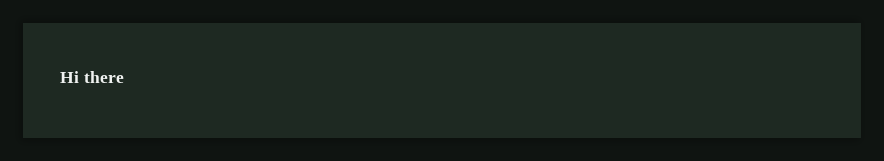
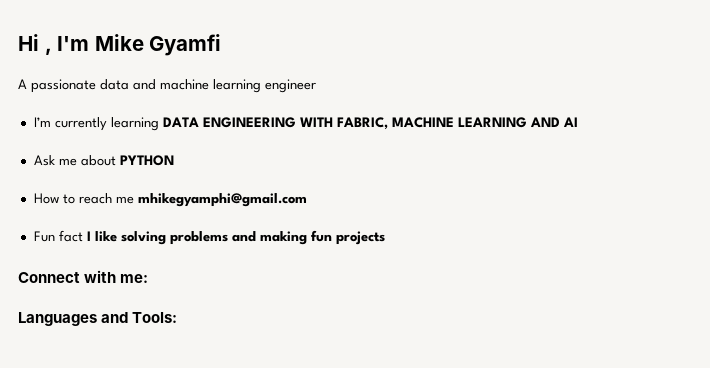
- Hi there
+ Hi , I'm Mike Gyamfi
+ A passionate data and machine learning engineer
+ I’m currently learning DATA ENGINEERING WITH FABRIC, MACHINE LEARNING AND AI
+ Ask me about PYTHON
+ How to reach me mhikegyamphi@gmail.com
+ Fun fact I like solving problems and making fun projects
+ Connect with me:
+ Languages and Tools:

